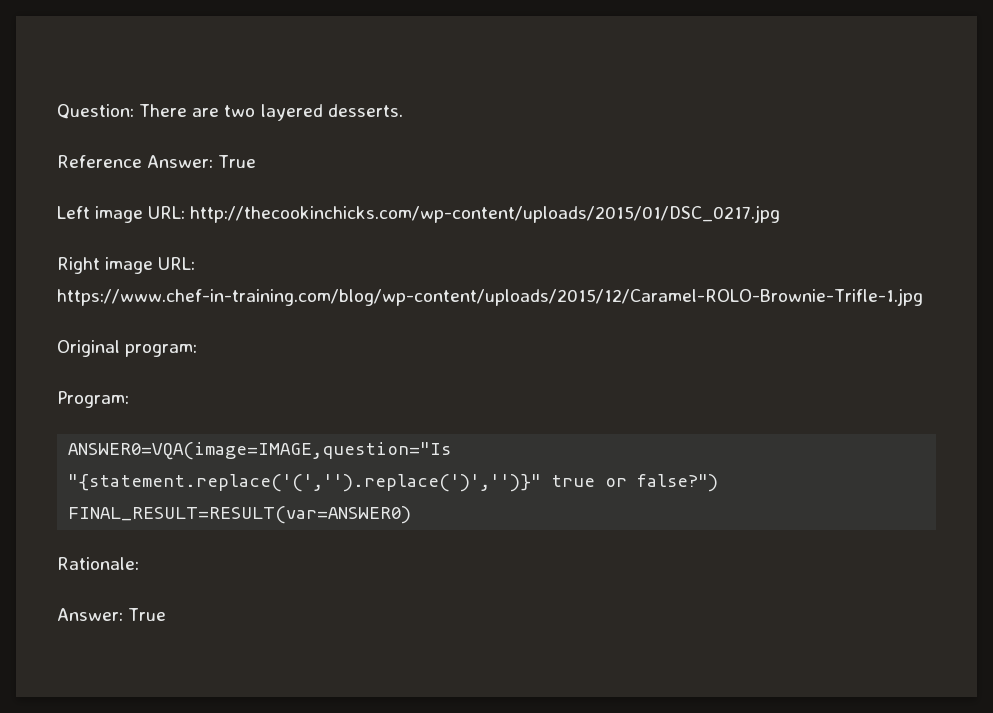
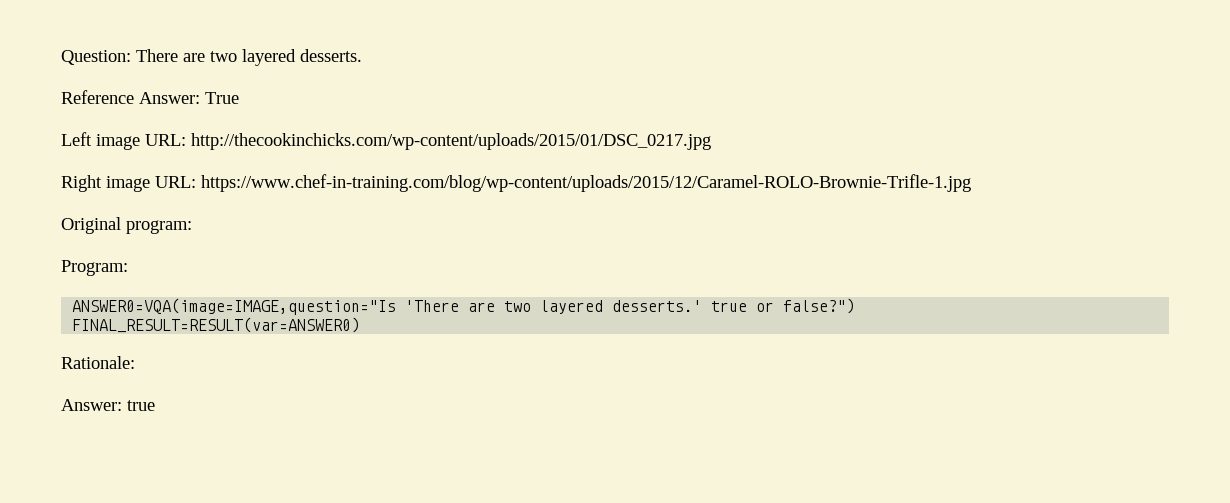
- ANSWER0=VQA(image=IMAGE,question="Is "{statement.replace('(','').replace(')','')}" true or false?")
+ ANSWER0=VQA(image=IMAGE,question="Is 'There are two layered desserts.' true or false?")
  Rationale:
- Answer: True
+ Answer: true

